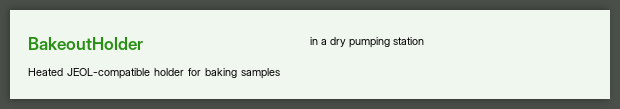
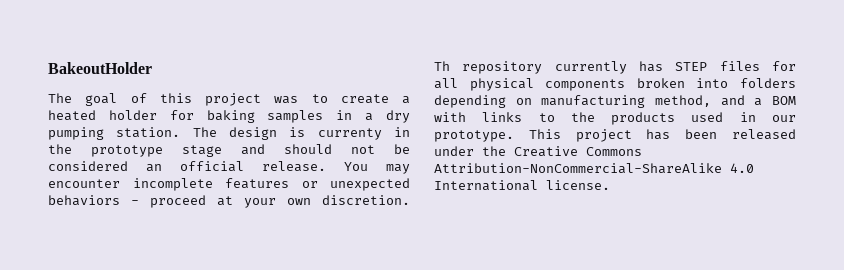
- Heated JEOL-compatible holder for baking samples in a dry pumping station
+ The goal of this project was to create a heated holder for baking samples in a dry pumping station. The design is currenty in the prototype stage and should not be considered an official release. You may encounter incomplete features or unexpected behaviors - proceed at your own discretion. Th repository currently has STEP files for all physical components broken into folders depending on manufacturing method, and a BOM with links to the products used in our prototype. This project has been released under the Creative Commons Attribution-NonCommercial-ShareAlike 4.0 International license.

